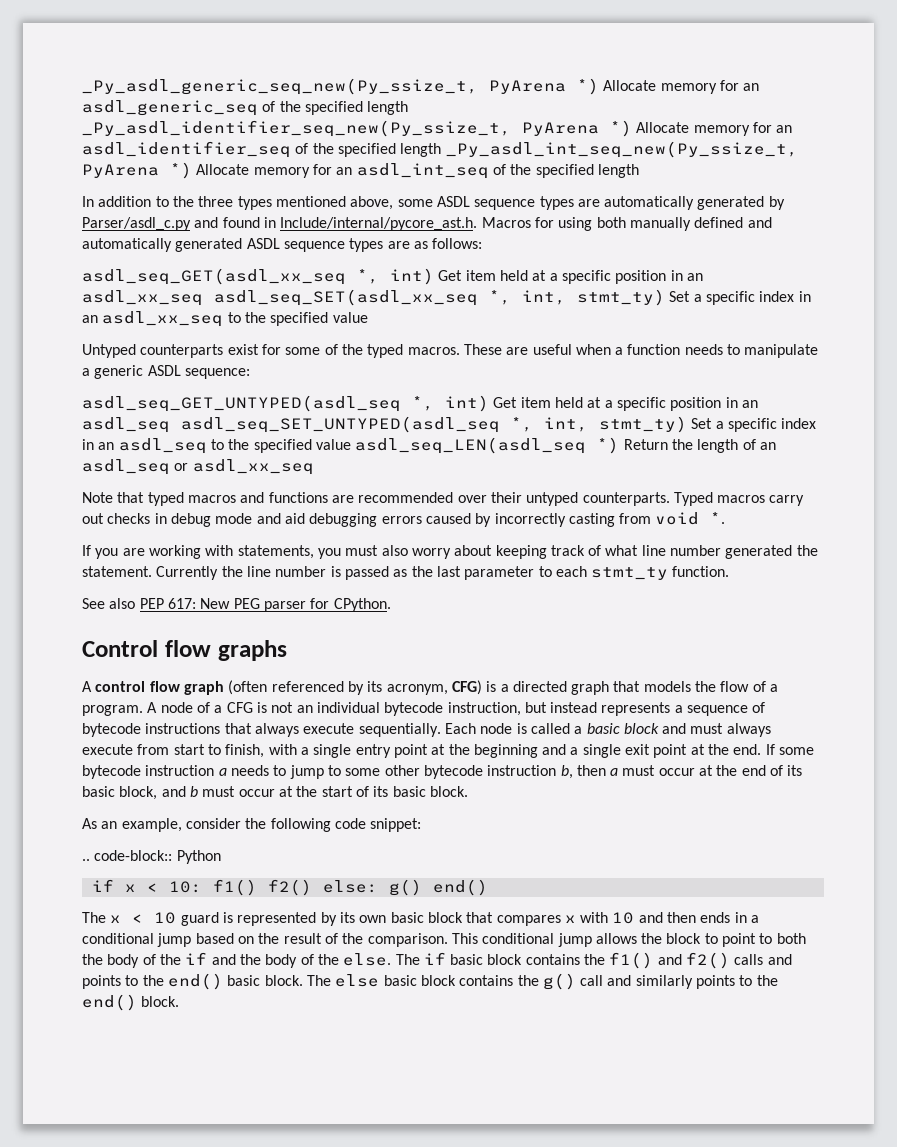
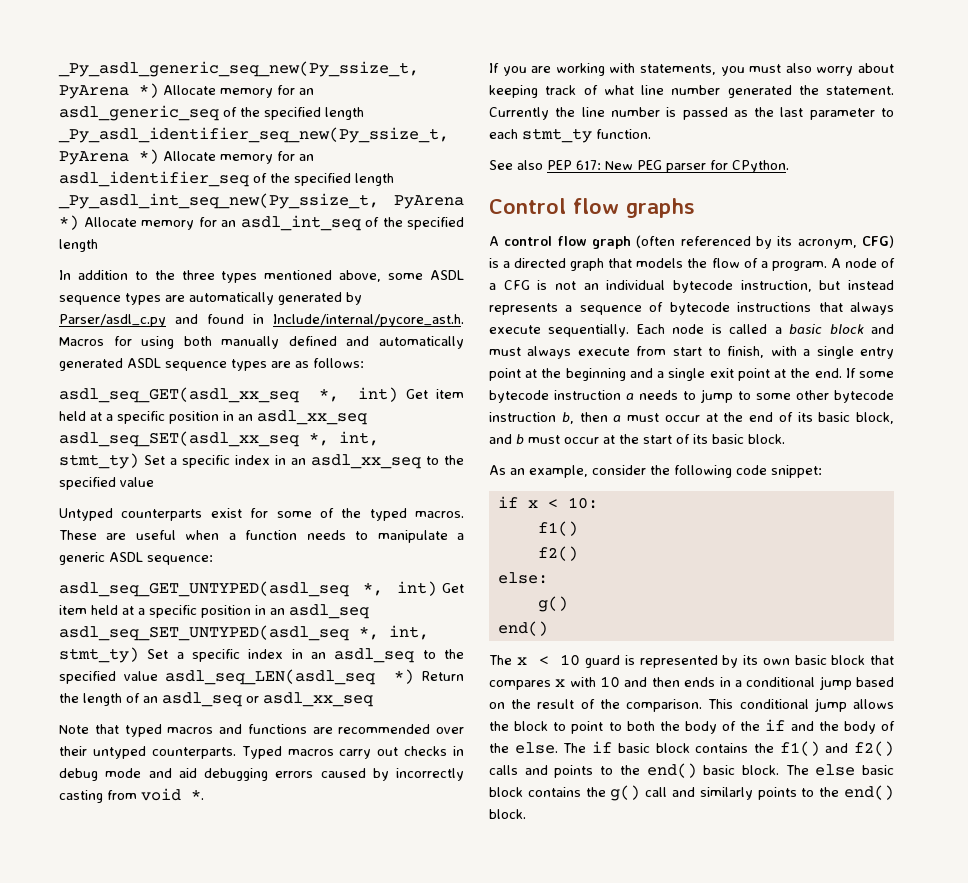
- .. code-block:: Python
- if x < 10: f1() f2() else: g() end()
+ if x < 10:
+ f1()
+ f2()
+ else:
+ g()
+ end()

